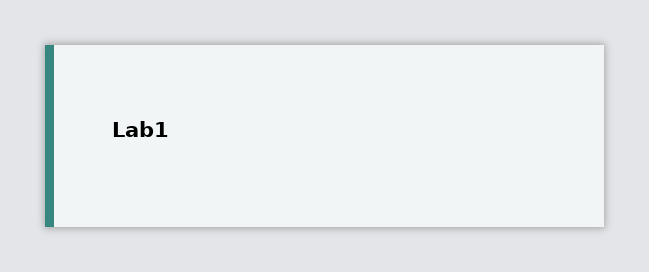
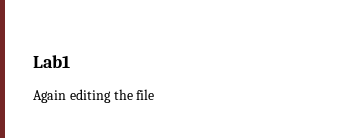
+ Again editing the file

